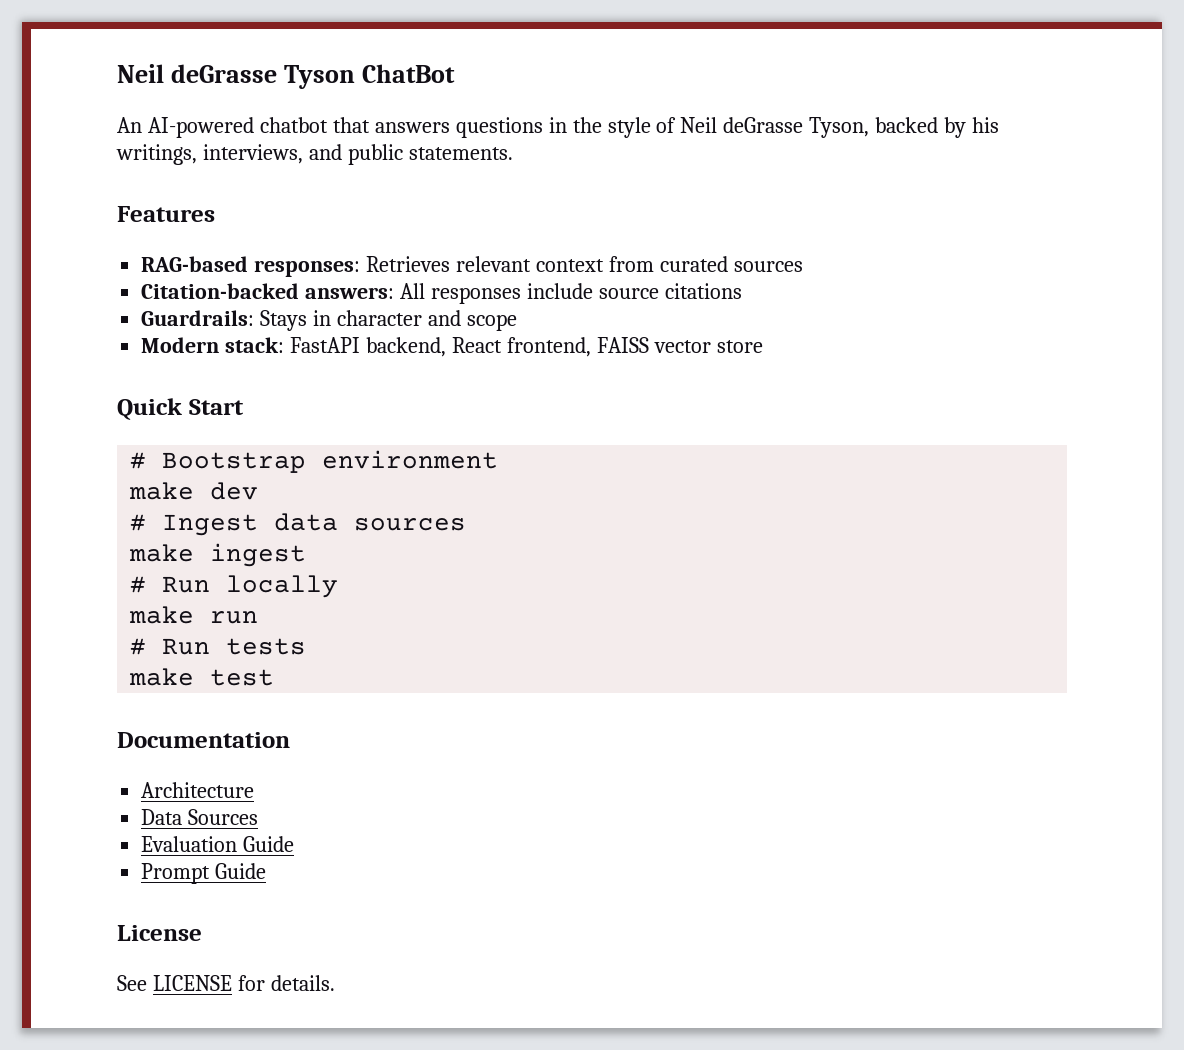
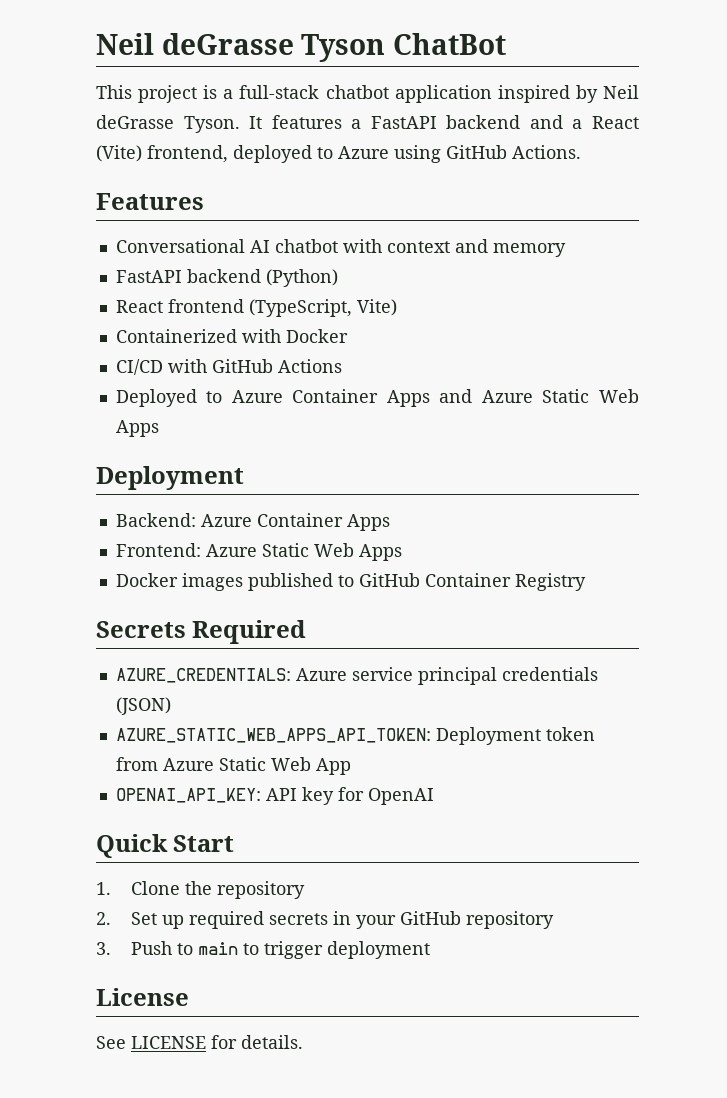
- An AI-powered chatbot that answers questions in the style of Neil deGrasse Tyson, backed by his writings, interviews, and public statements.
+ This project is a full-stack chatbot application inspired by Neil deGrasse Tyson. It features a FastAPI backend and a React (Vite) frontend, deployed to Azure using GitHub Actions.
  Features
- RAG-based responses: Retrieves relevant context from curated sources
- Citation-backed answers: All responses include source citations
- Guardrails: Stays in character and scope
- Modern stack: FastAPI backend, React frontend, FAISS vector store
+ Conversational AI chatbot with context and memory
+ FastAPI backend (Python)
+ React frontend (TypeScript, Vite)
+ Containerized with Docker
+ CI/CD with GitHub Actions
+ Deployed to Azure Container Apps and Azure Static Web Apps
+ Deployment
+ Backend: Azure Container Apps
+ Frontend: Azure Static Web Apps
+ Docker images published to GitHub Container Registry
+ Secrets Required
+ AZURE_CREDENTIALS: Azure service principal credentials (JSON)
+ AZURE_STATIC_WEB_APPS_API_TOKEN: Deployment token from Azure Static Web App
+ OPENAI_API_KEY: API key for OpenAI
  Quick Start
- # Bootstrap environment
- make dev
- # Ingest data sources
- make ingest
- # Run locally
- make run
- # Run tests
- make test
- Documentation
- Architecture
- Data Sources
- Evaluation Guide
- Prompt Guide
+ 1. Clone the repository
+ 2. Set up required secrets in your GitHub repository
+ 3. Push to main to trigger deployment

